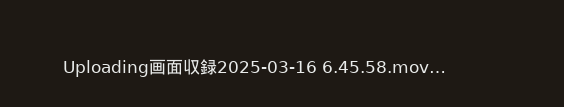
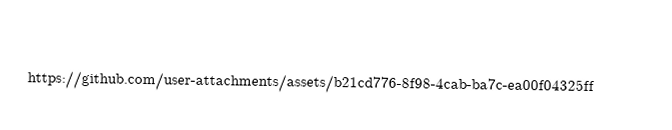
- Uploading画面収録2025-03-16 6.45.58.mov…
+ https://github.com/user-attachments/assets/b21cd776-8f98-4cab-ba7c-ea00f04325ff

